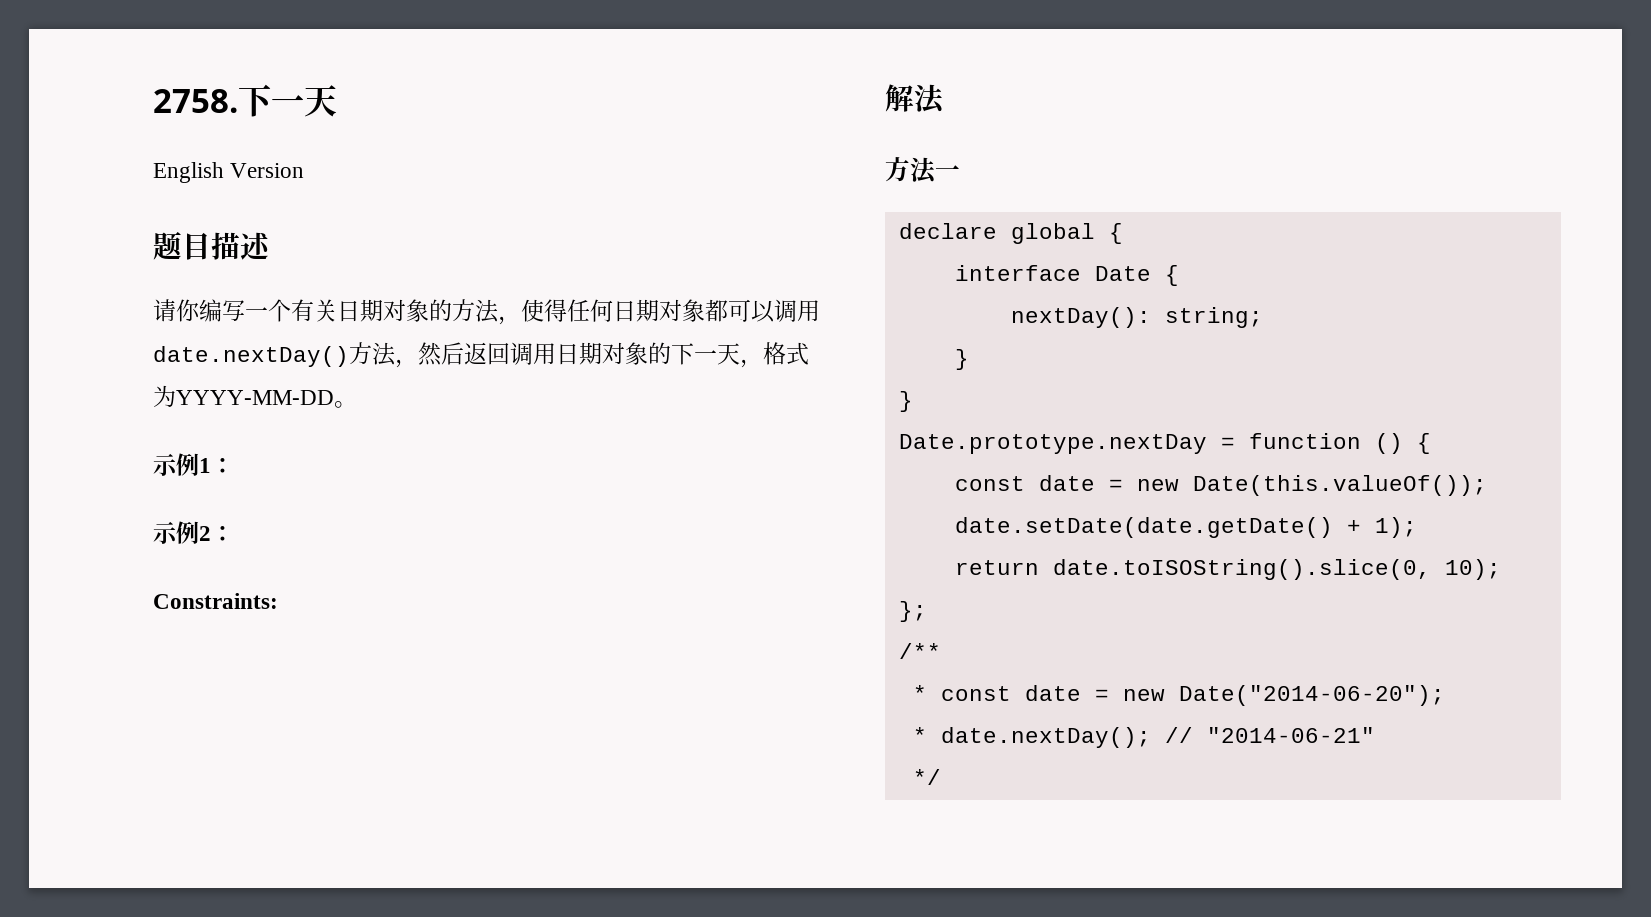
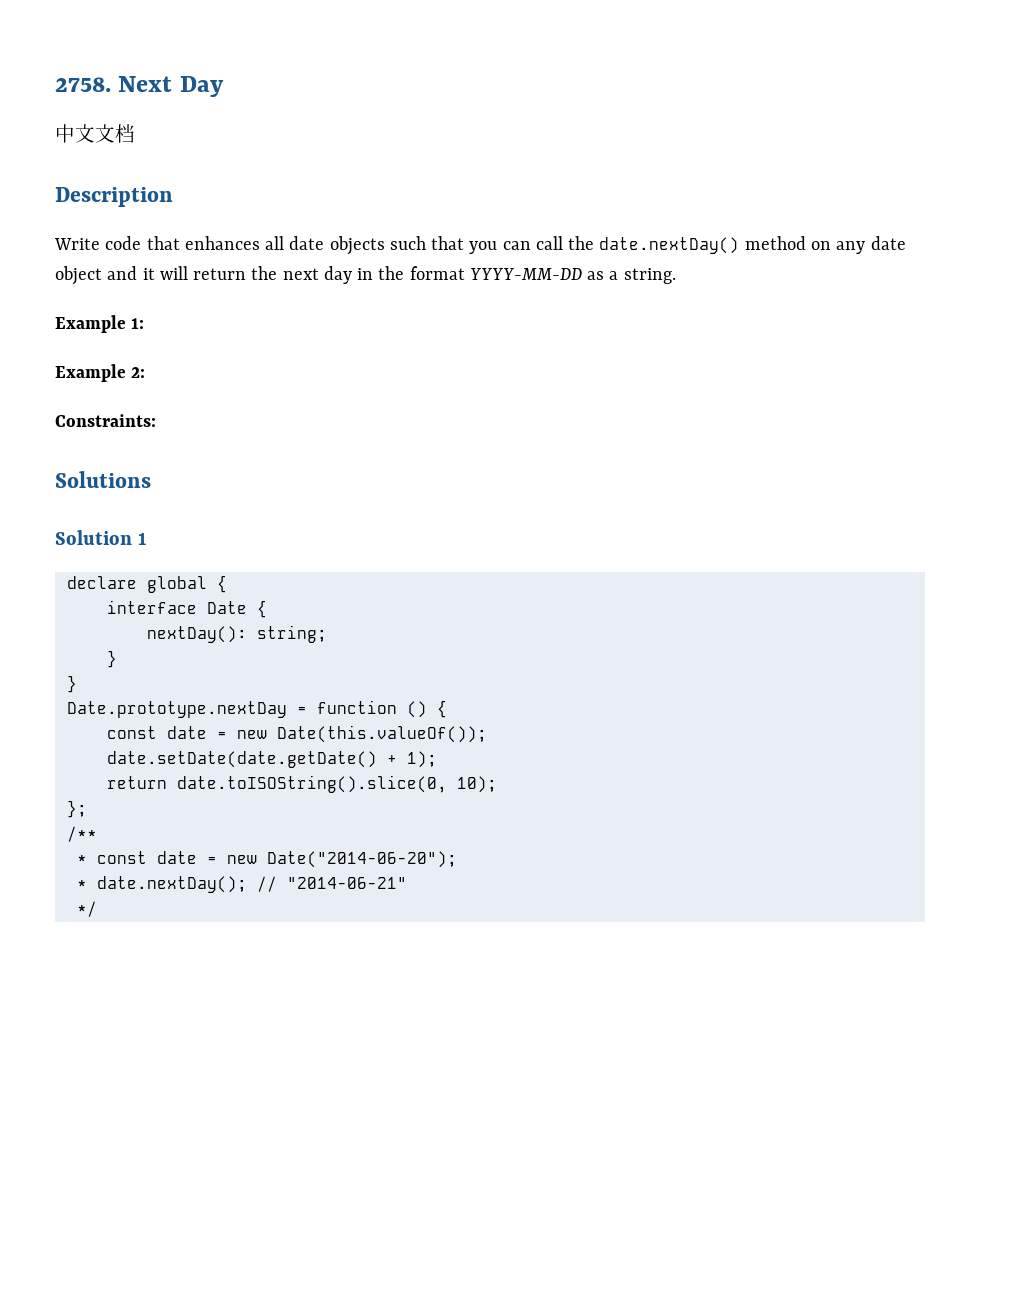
- 2758.下一天
- English Version
- 题目描述
- 请你编写一个有关日期对象的方法，使得任何日期对象都可以调用date.nextDay()方法，然后返回调用日期对象的下一天，格式为YYYY-MM-DD。
- 示例1：
- 示例2：
+ 2758. Next Day
+ 中文文档
+ Description
+ Write code that enhances all date objects such that you can call the date.nextDay() method on any date object and it will return the next day in the format YYYY-MM-DD as a string.
+ Example 1:
+ Example 2:
  Constraints:
- 解法
- 方法一
+ Solutions
+ Solution 1

